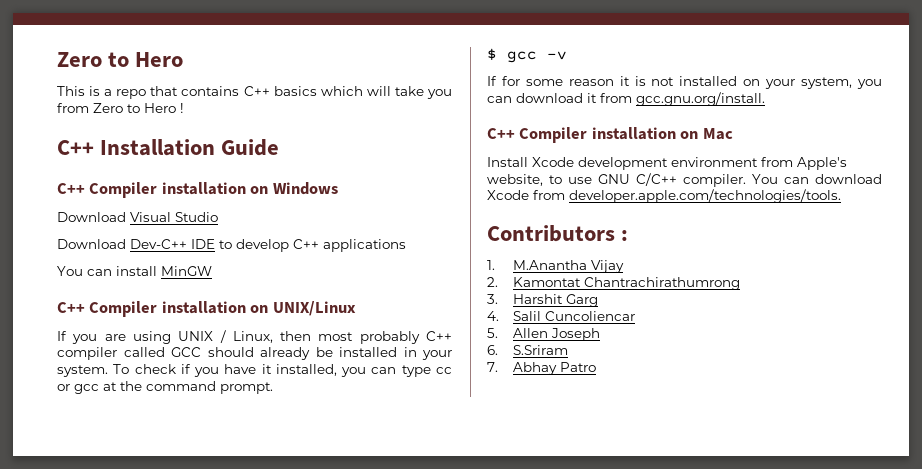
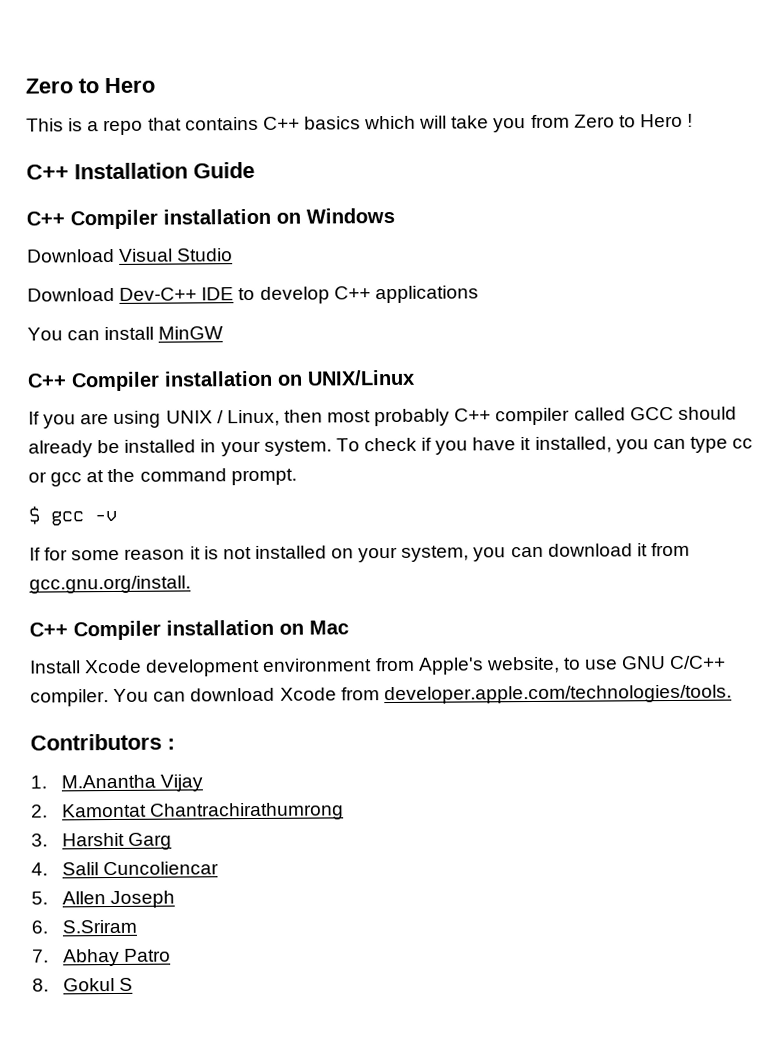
+ 8. Gokul S

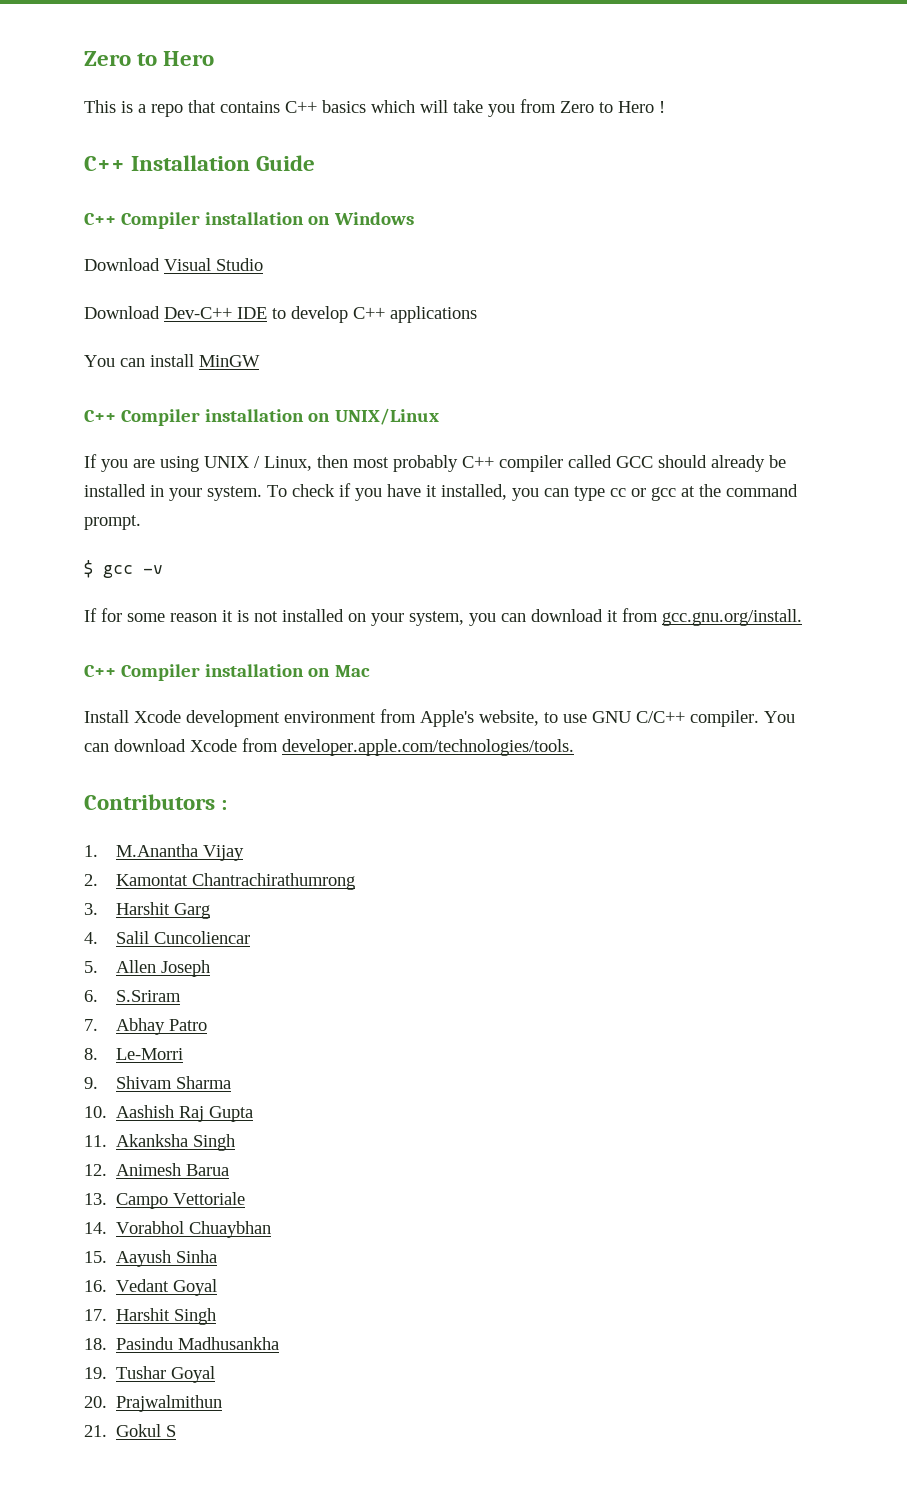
- 8. Gokul S
+ 8. Le-Morri
+ 9. Shivam Sharma
+ 10. Aashish Raj Gupta
+ 11. Akanksha Singh
+ 12. Animesh Barua
+ 13. Campo Vettoriale
+ 14. Vorabhol Chuaybhan
+ 15. Aayush Sinha
+ 16. Vedant Goyal
+ 17. Harshit Singh
+ 18. Pasindu Madhusankha
+ 19. Tushar Goyal
+ 20. Prajwalmithun
+ 21. Gokul S

